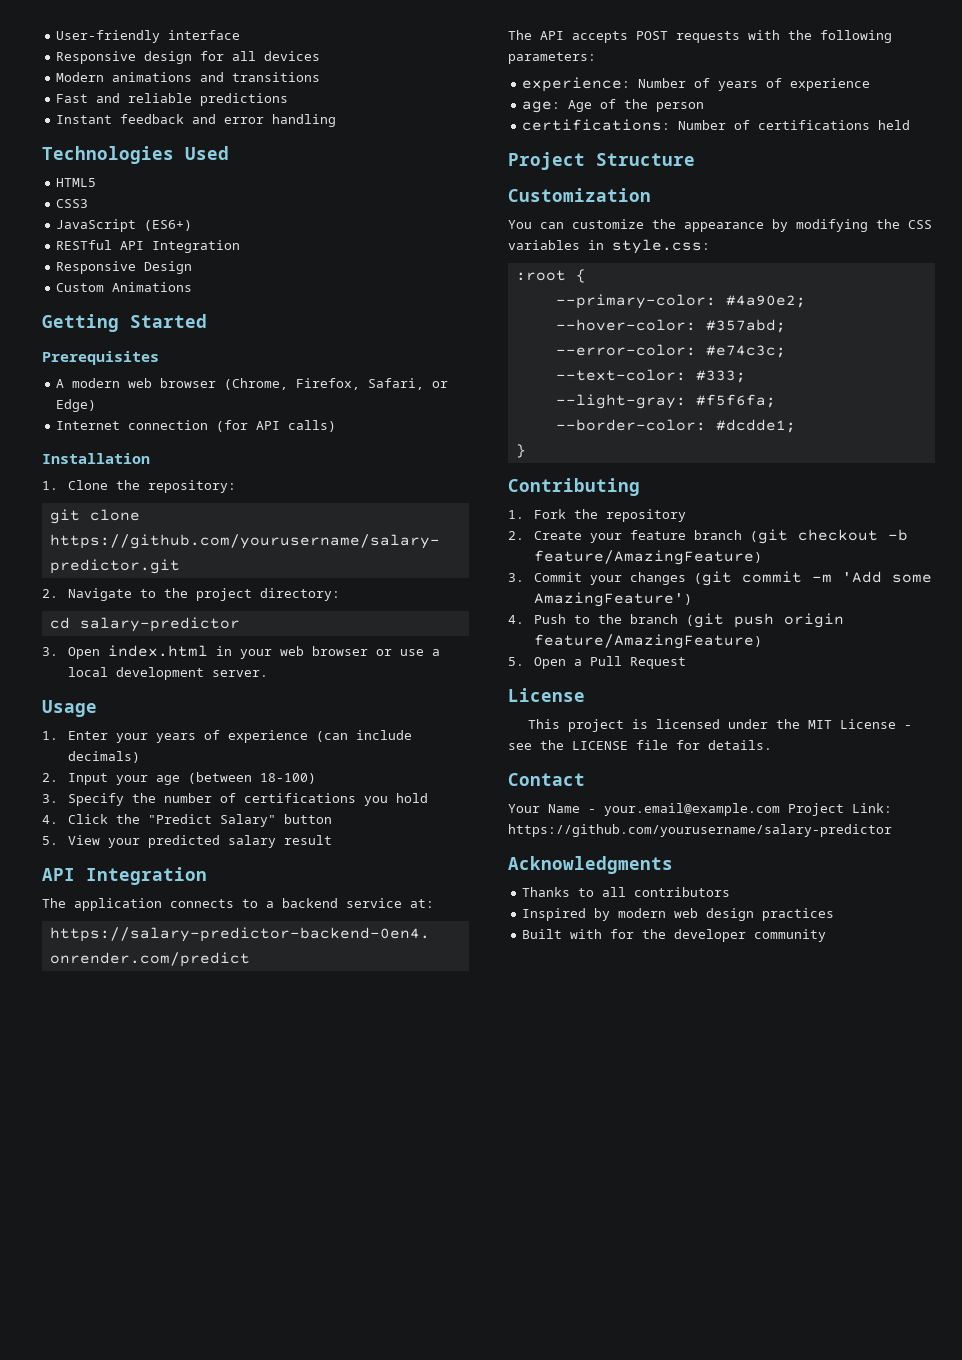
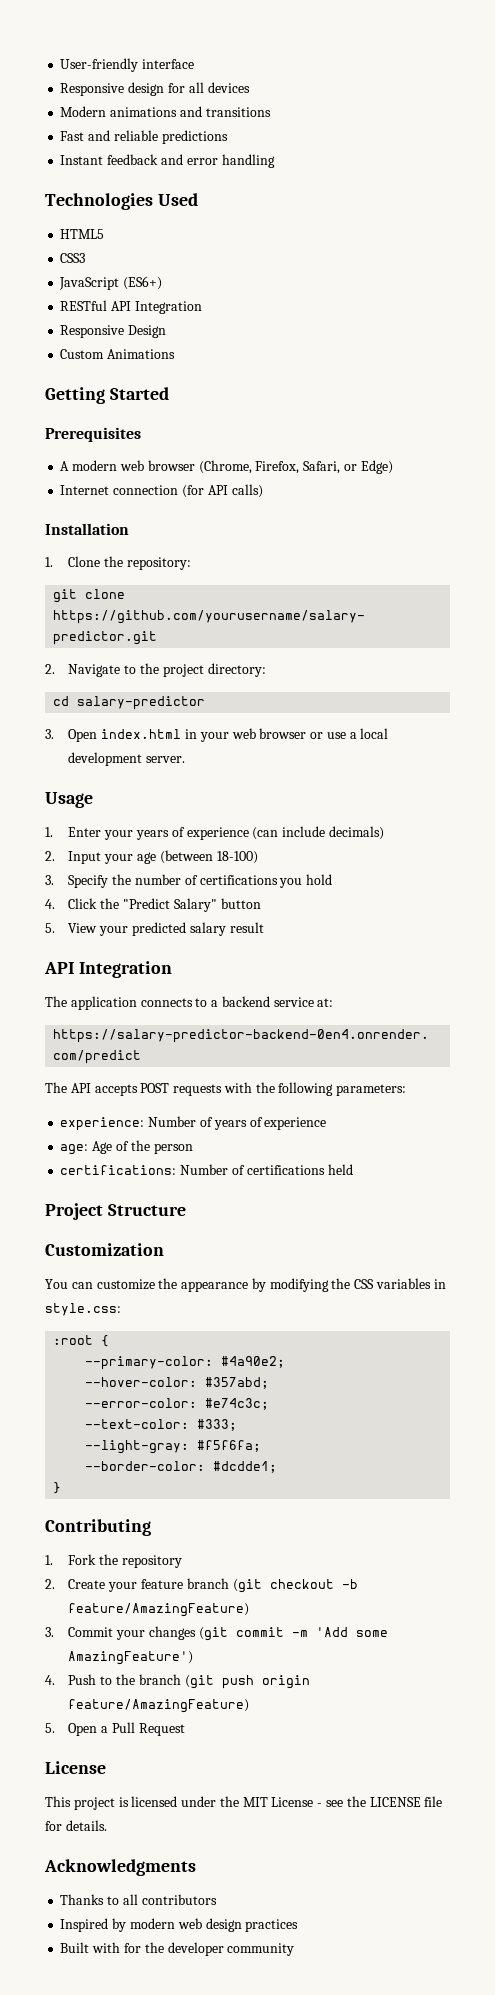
- Contact
- Your Name - your.email@example.com Project Link: https://github.com/yourusername/salary-predictor

